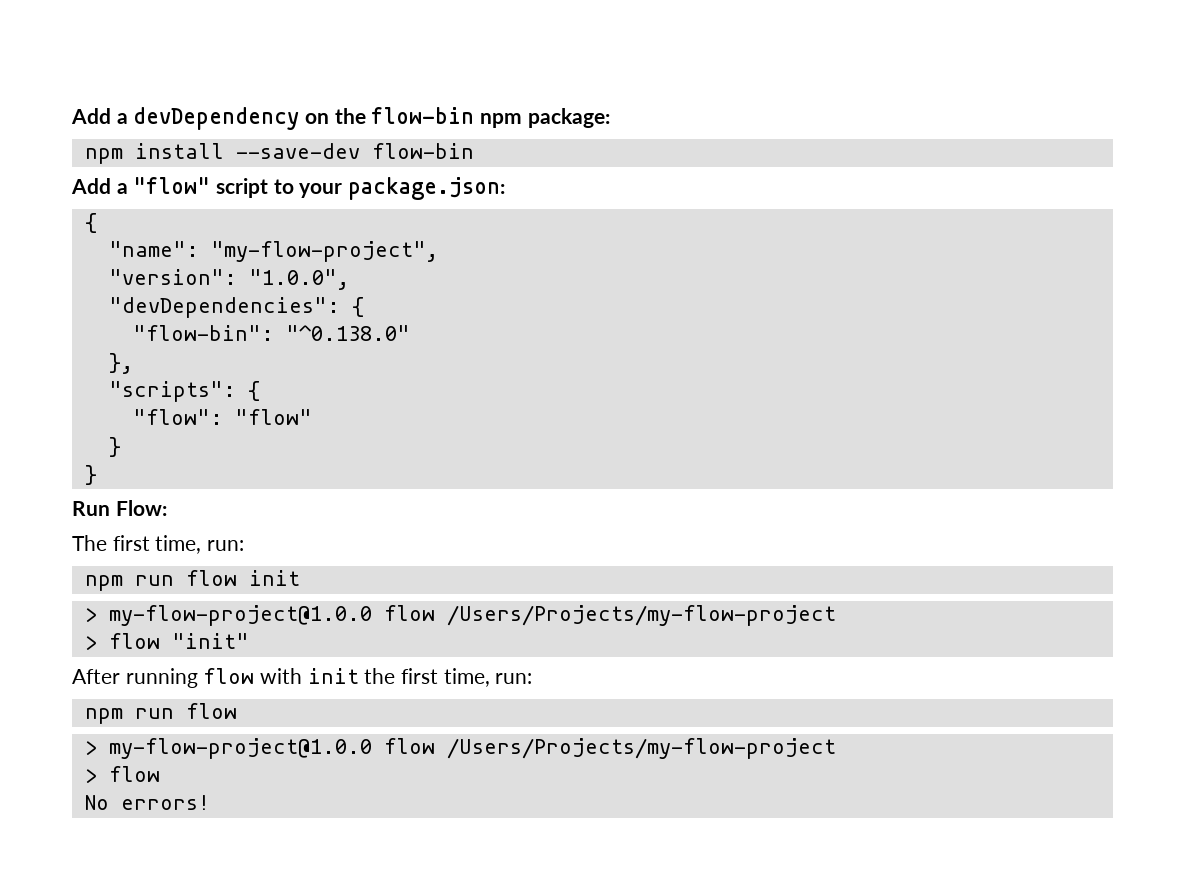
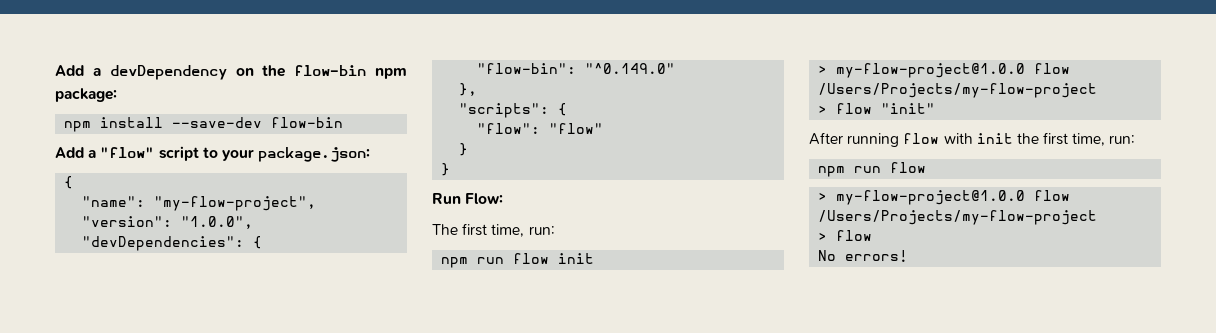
- "flow-bin": "^0.138.0"
+ "flow-bin": "^0.149.0"

